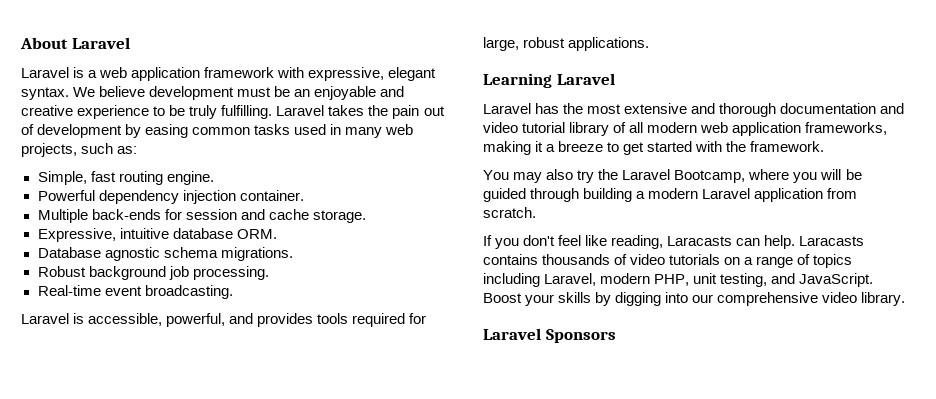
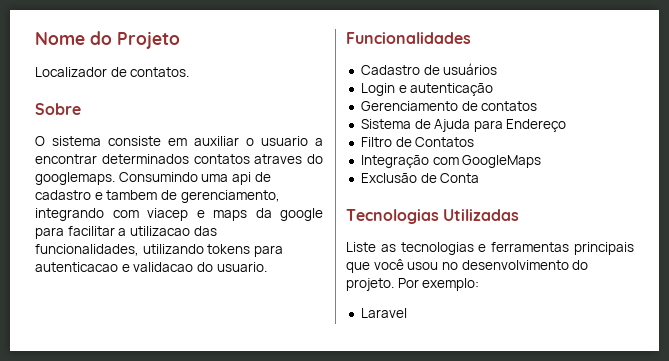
- About Laravel
- Laravel is a web application framework with expressive, elegant syntax. We believe development must be an enjoyable and creative experience to be truly fulfilling. Laravel takes the pain out of development by easing common tasks used in many web projects, such as:
- Simple, fast routing engine.
- Powerful dependency injection container.
- Multiple back-ends for session and cache storage.
- Expressive, intuitive database ORM.
- Database agnostic schema migrations.
- Robust background job processing.
- Real-time event broadcasting.
- Laravel is accessible, powerful, and provides tools required for large, robust applications.
- Learning Laravel
- Laravel has the most extensive and thorough documentation and video tutorial library of all modern web application frameworks, making it a breeze to get started with the framework.
- You may also try the Laravel Bootcamp, where you will be guided through building a modern Laravel application from scratch.
- If you don't feel like reading, Laracasts can help. Laracasts contains thousands of video tutorials on a range of topics including Laravel, modern PHP, unit testing, and JavaScript. Boost your skills by digging into our comprehensive video library.
- Laravel Sponsors
+ Nome do Projeto
+ Localizador de contatos.
+ Sobre
+ O sistema consiste em auxiliar o usuario a encontrar determinados contatos atraves do googlemaps. Consumindo uma api de cadastro e tambem de gerenciamento, integrando com viacep e maps da google para facilitar a utilizacao das funcionalidades, utilizando tokens para autenticacao e validacao do usuario.
+ Funcionalidades
+ Cadastro de usuários
+ Login e autenticação
+ Gerenciamento de contatos
+ Sistema de Ajuda para Endereço
+ Filtro de Contatos
+ Integração com GoogleMaps
+ Exclusão de Conta
+ Tecnologias Utilizadas
+ Liste as tecnologias e ferramentas principais que você usou no desenvolvimento do projeto. Por exemplo:
+ Laravel

